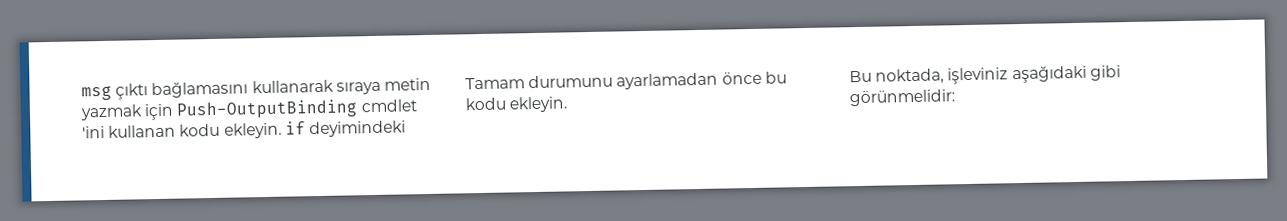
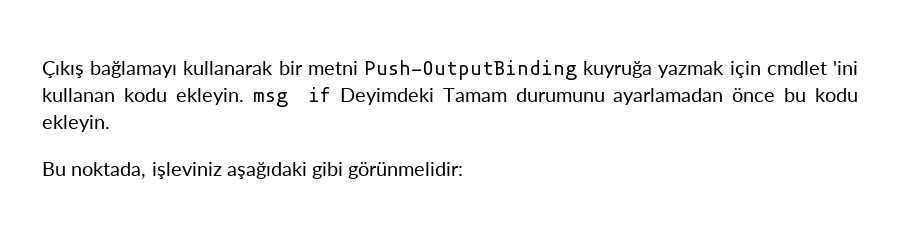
- msg çıktı bağlamasını kullanarak sıraya metin yazmak için Push-OutputBinding cmdlet 'ini kullanan kodu ekleyin. if deyimindeki Tamam durumunu ayarlamadan önce bu kodu ekleyin.
+ Çıkış bağlamayı kullanarak bir metni Push-OutputBinding kuyruğa yazmak için cmdlet 'ini kullanan kodu ekleyin. msg if Deyimdeki Tamam durumunu ayarlamadan önce bu kodu ekleyin.

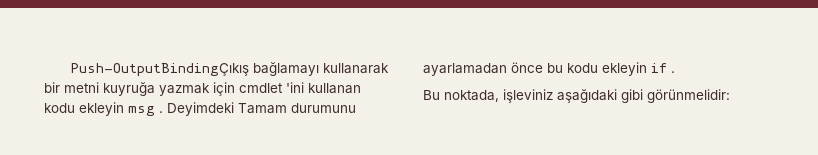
- Çıkış bağlamayı kullanarak bir metni Push-OutputBinding kuyruğa yazmak için cmdlet 'ini kullanan kodu ekleyin. msg if Deyimdeki Tamam durumunu ayarlamadan önce bu kodu ekleyin.
+ Push-OutputBindingÇıkış bağlamayı kullanarak bir metni kuyruğa yazmak için cmdlet 'ini kullanan kodu ekleyin msg . Deyimdeki Tamam durumunu ayarlamadan önce bu kodu ekleyin if .

